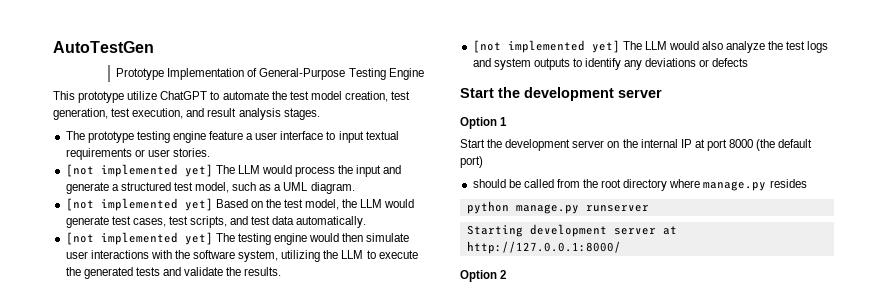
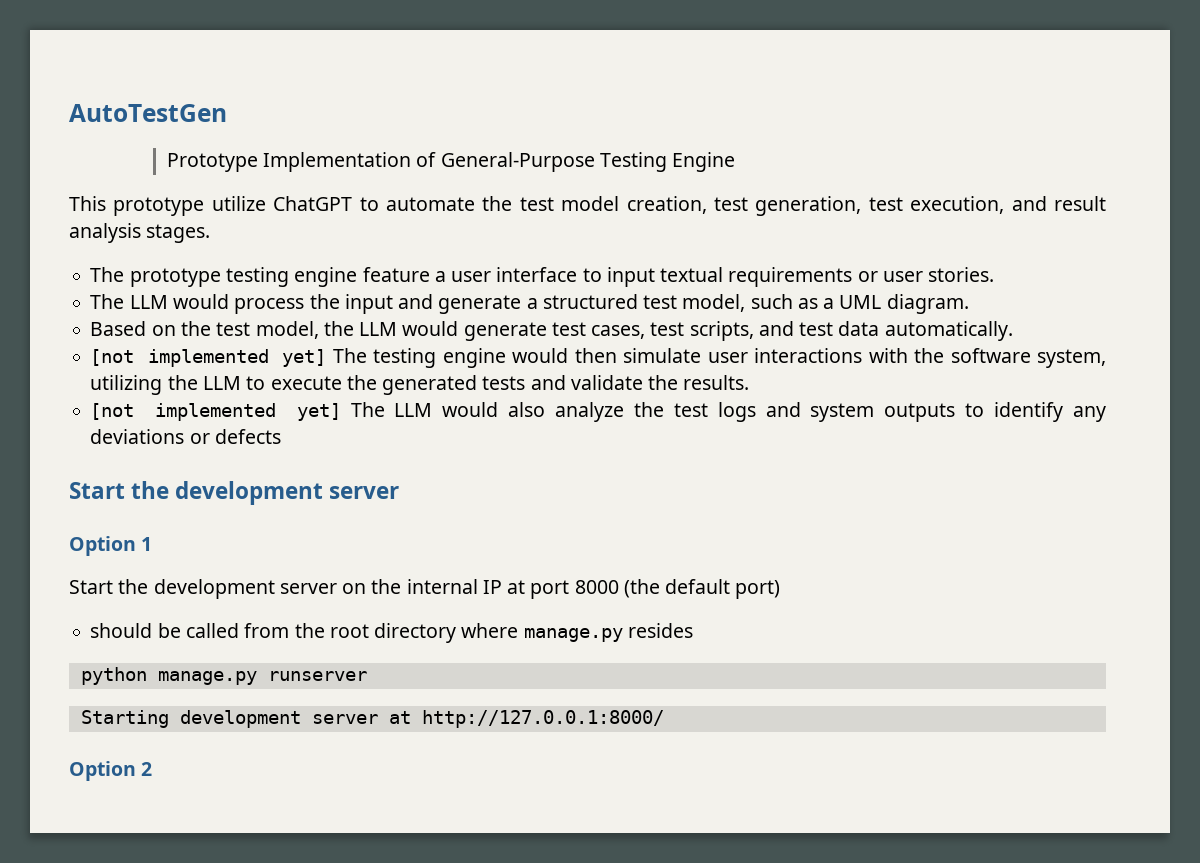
- [not implemented yet] The LLM would process the input and generate a structured test model, such as a UML diagram.
+ The LLM would process the input and generate a structured test model, such as a UML diagram.
- [not implemented yet] Based on the test model, the LLM would generate test cases, test scripts, and test data automatically.
+ Based on the test model, the LLM would generate test cases, test scripts, and test data automatically.

